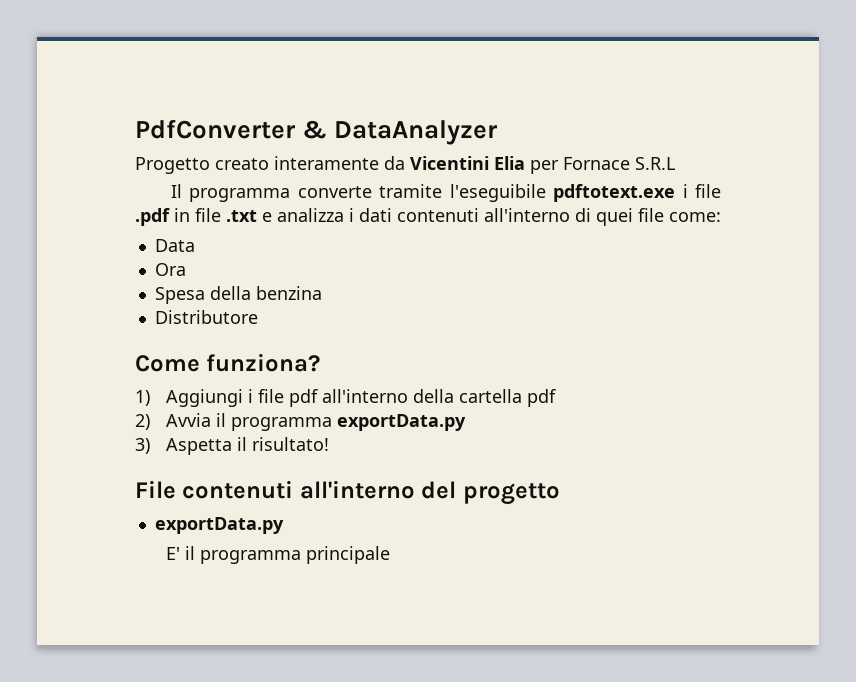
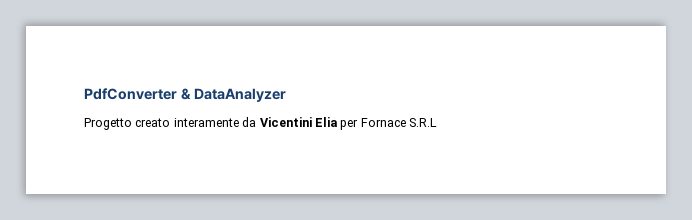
- Il programma converte tramite l'eseguibile pdftotext.exe i file .pdf in file .txt e analizza i dati contenuti all'interno di quei file come:
- Data
- Ora
- Spesa della benzina
- Distributore
- Come funziona?
- 1) Aggiungi i file pdf all'interno della cartella pdf
- 2) Avvia il programma exportData.py
- 3) Aspetta il risultato!
- File contenuti all'interno del progetto
- exportData.py
- E' il programma principale

